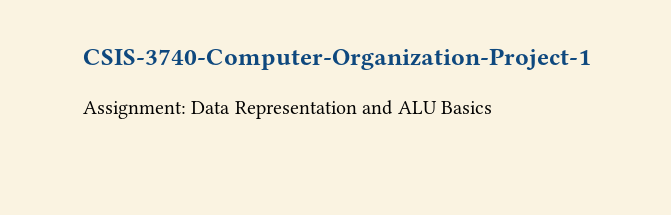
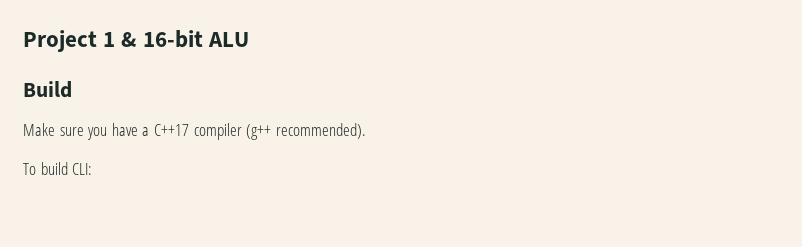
- CSIS-3740-Computer-Organization-Project-1
- Assignment: Data Representation and ALU Basics
+ Project 1 & 16-bit ALU
+ Build
+ Make sure you have a C++17 compiler (g++ recommended).
+ To build CLI:

